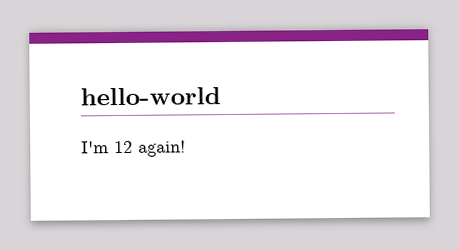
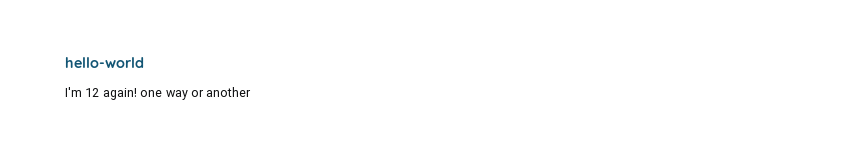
- I'm 12 again!
+ I'm 12 again! one way or another

